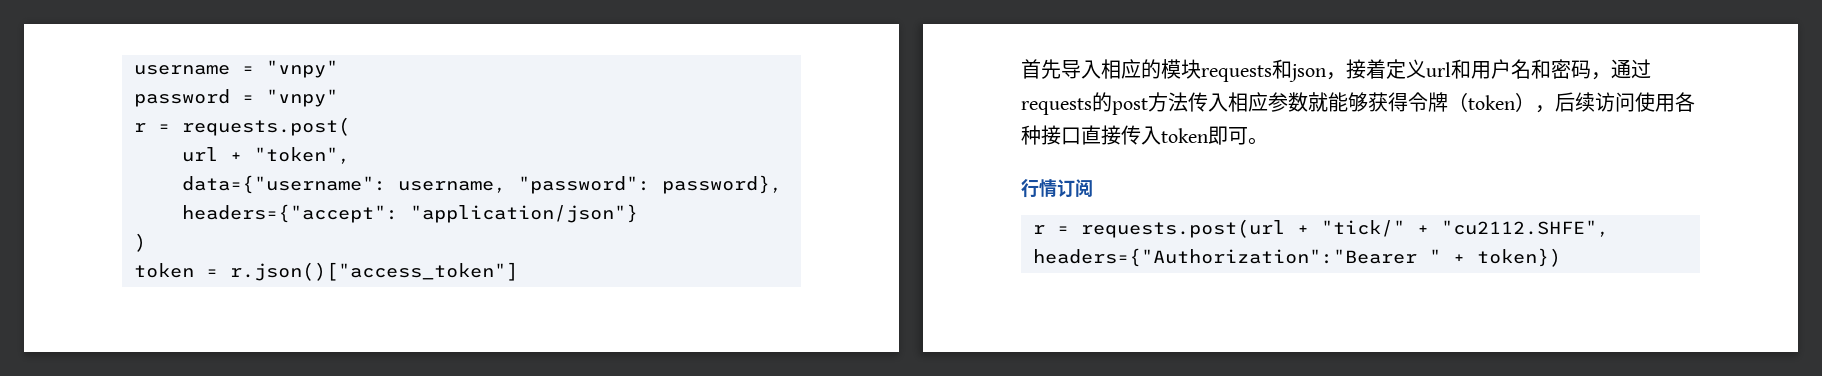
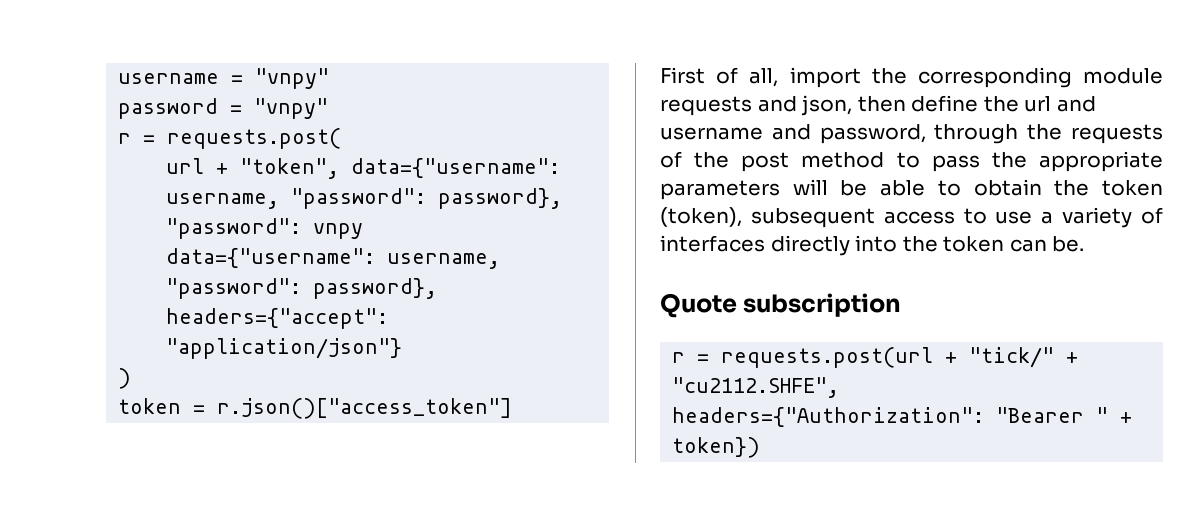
- url + "token",
+ url + "token", data={"username": username, "password": password}, "password": vnpy
- 首先导入相应的模块requests和json，接着定义url和用户名和密码，通过requests的post方法传入相应参数就能够获得令牌（token），后续访问使用各种接口直接传入token即可。
- 行情订阅
+ First of all, import the corresponding module requests and json, then define the url and username and password, through the requests of the post method to pass the appropriate parameters will be able to obtain the token (token), subsequent access to use a variety of interfaces directly into the token can be.
+ Quote subscription
- r = requests.post(url + "tick/" + "cu2112.SHFE", headers={"Authorization":"Bearer " + token})
+ r = requests.post(url + "tick/" + "cu2112.SHFE", headers={"Authorization": "Bearer " + token})

